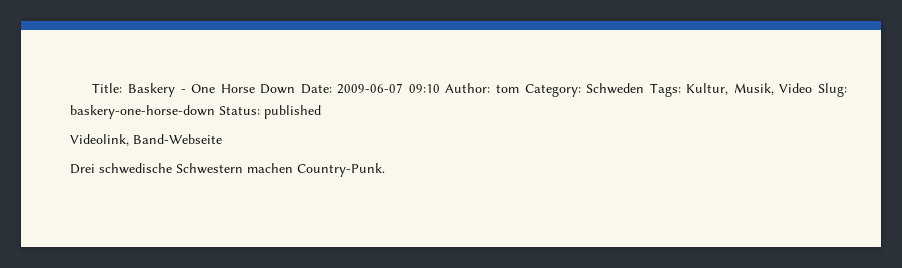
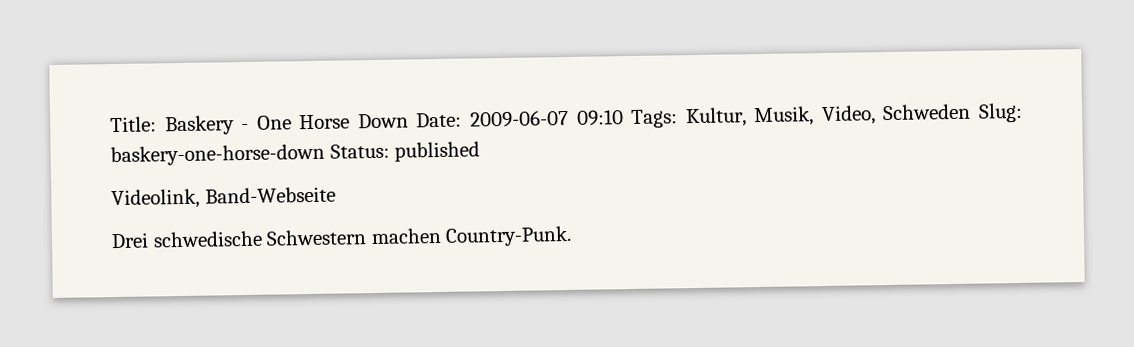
- Title: Baskery - One Horse Down Date: 2009-06-07 09:10 Author: tom Category: Schweden Tags: Kultur, Musik, Video Slug: baskery-one-horse-down Status: published
+ Title: Baskery - One Horse Down Date: 2009-06-07 09:10 Tags: Kultur, Musik, Video, Schweden Slug: baskery-one-horse-down Status: published

